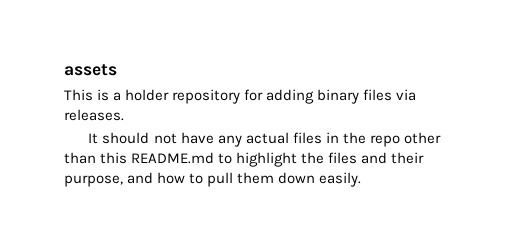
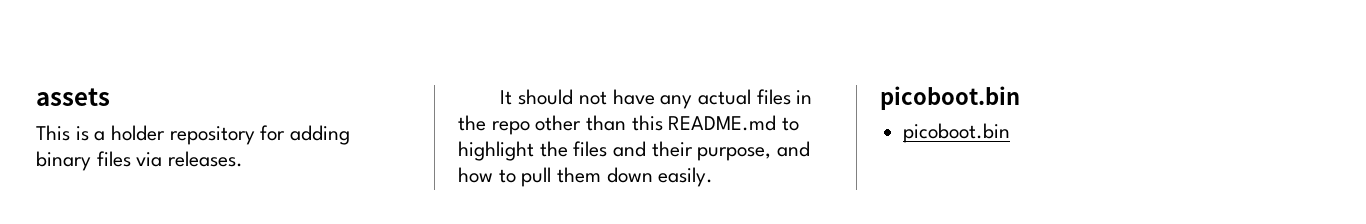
  It should not have any actual files in the repo other than this README.md to highlight the files and their purpose, and how to pull them down easily.
+ picoboot.bin
+ picoboot.bin

